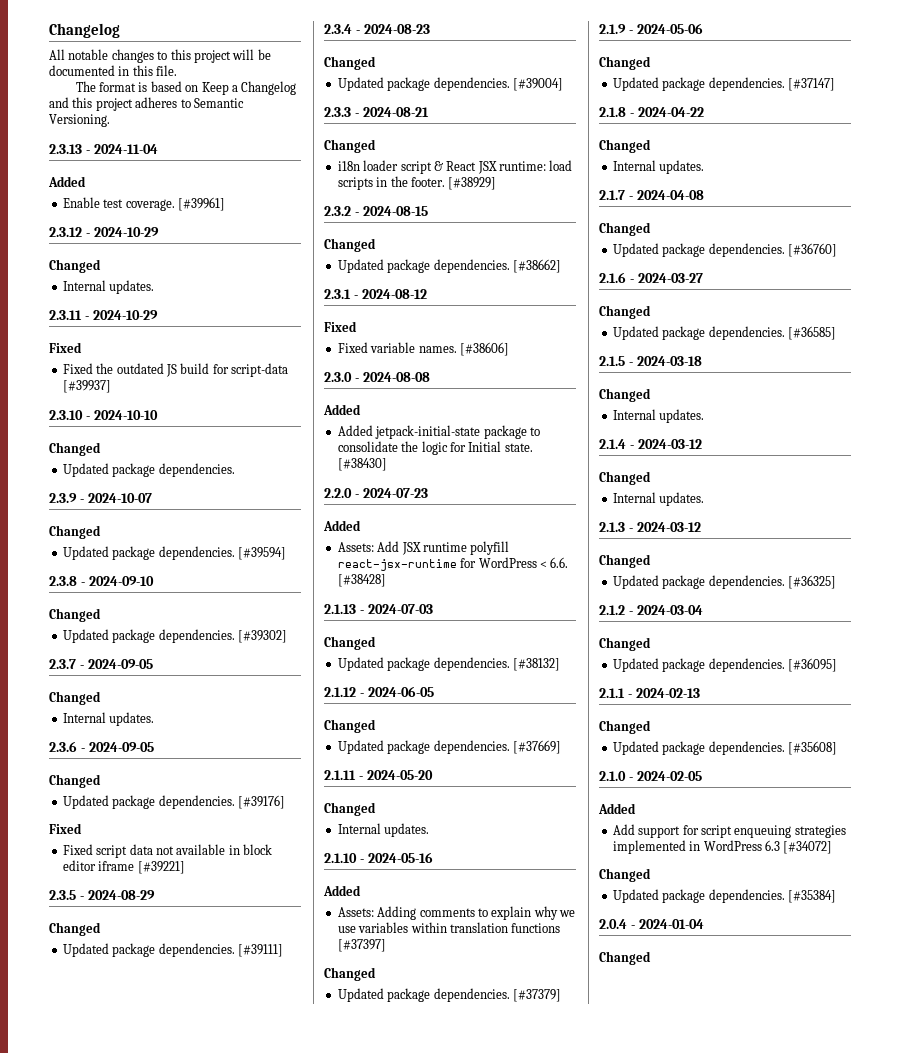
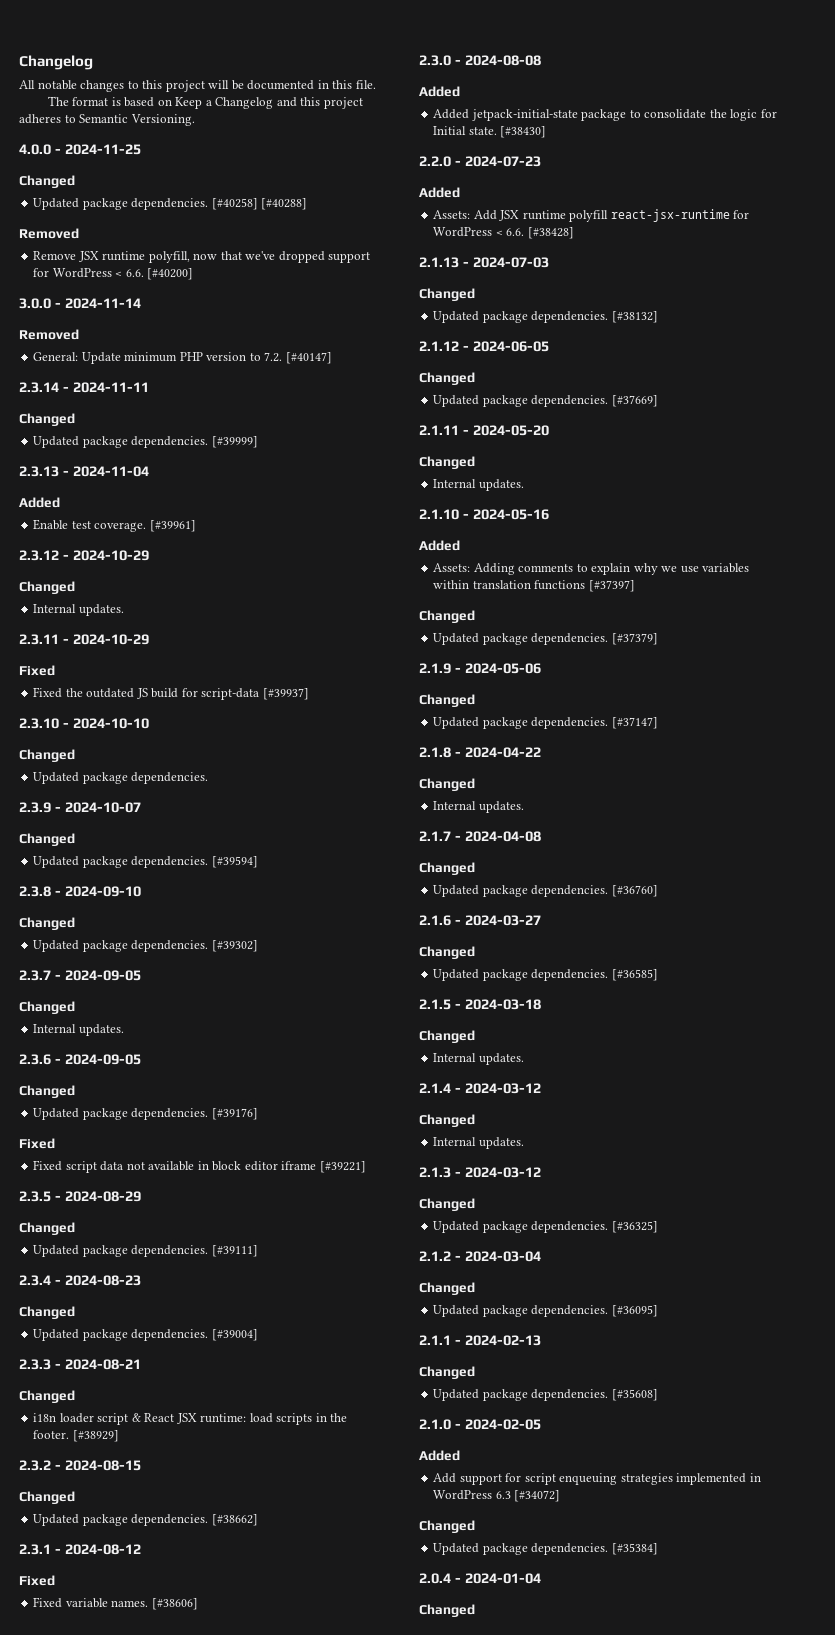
+ 4.0.0 - 2024-11-25
+ Changed
+ Updated package dependencies. [#40258] [#40288]
+ Removed
+ Remove JSX runtime polyfill, now that we've dropped support for WordPress < 6.6. [#40200]
+ 3.0.0 - 2024-11-14
+ Removed
+ General: Update minimum PHP version to 7.2. [#40147]
+ 2.3.14 - 2024-11-11
+ Changed
+ Updated package dependencies. [#39999]

